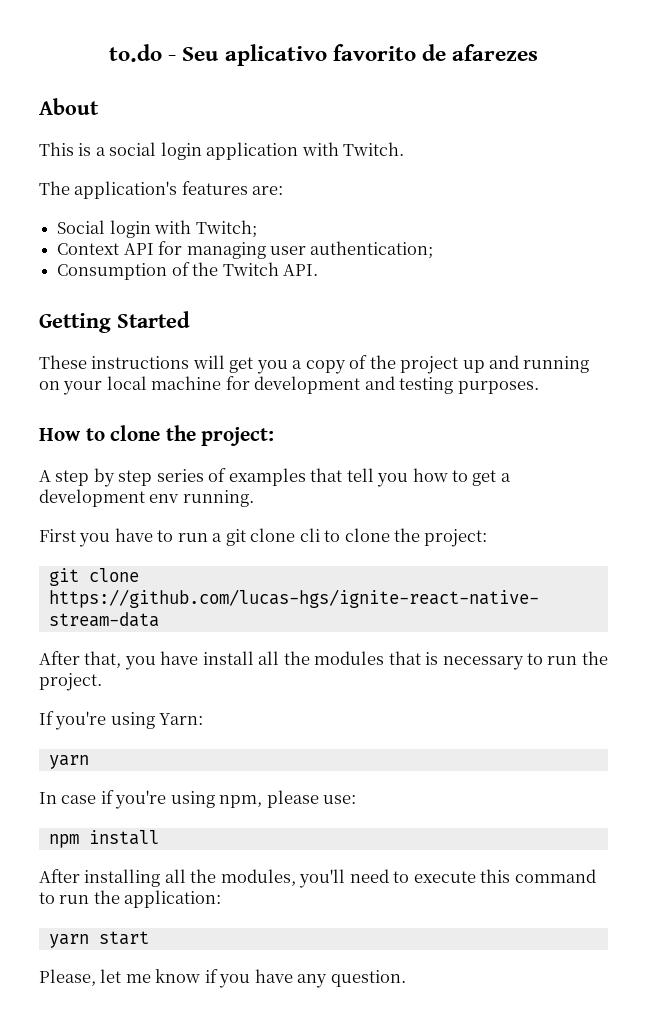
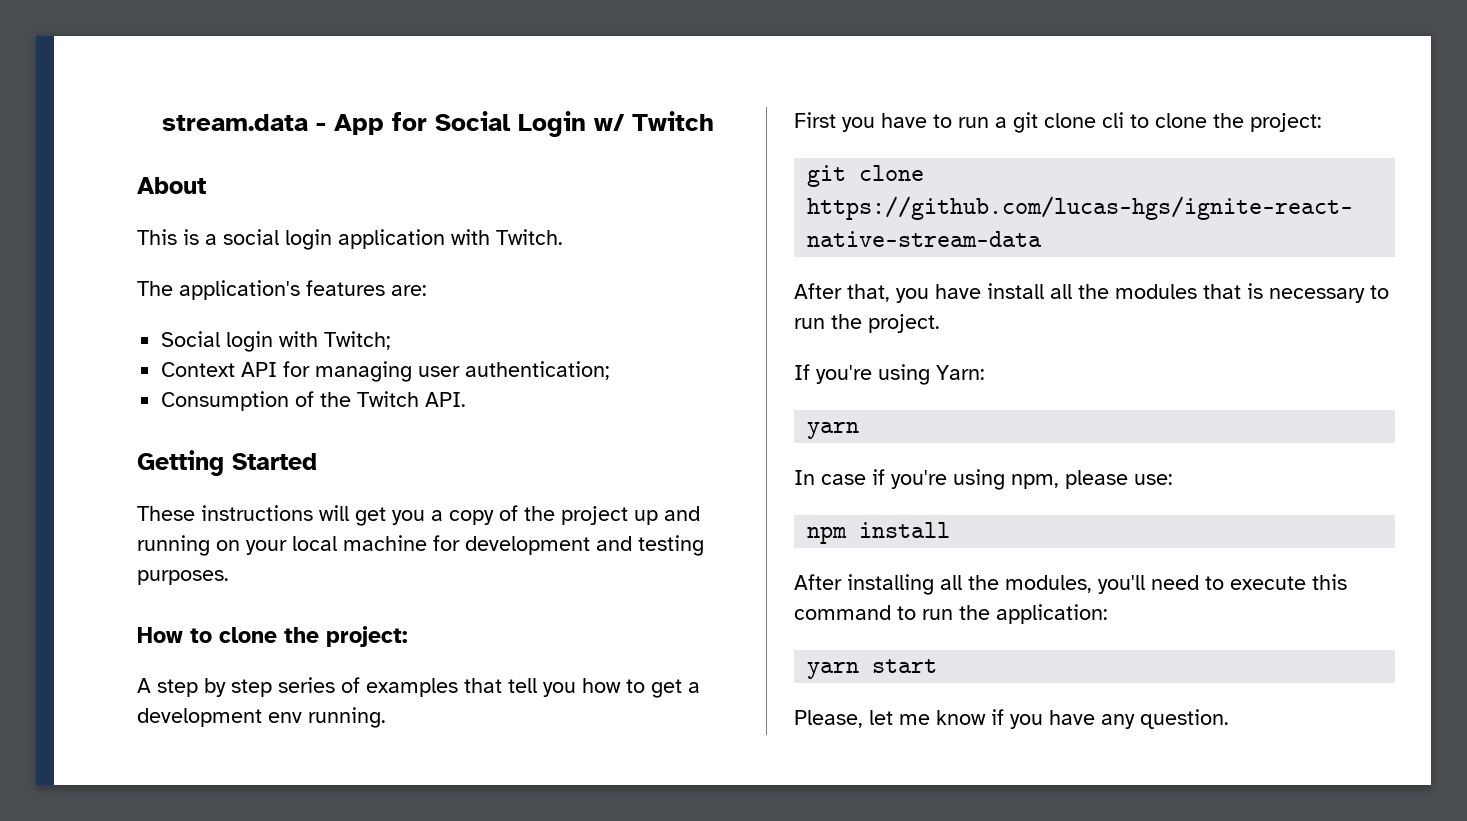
- to.do - Seu aplicativo favorito de afarezes
+ stream.data - App for Social Login w/ Twitch

